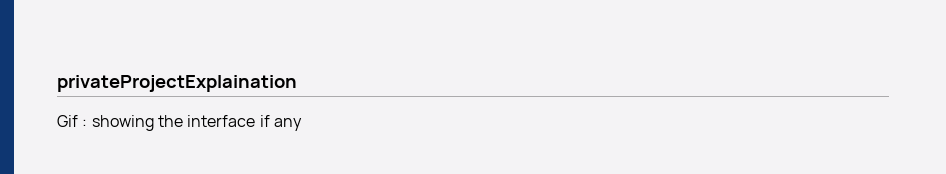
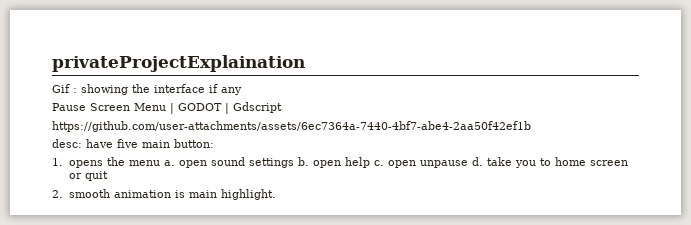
+ Pause Screen Menu | GODOT | Gdscript
+ https://github.com/user-attachments/assets/6ec7364a-7440-4bf7-abe4-2aa50f42ef1b
+ desc: have five main button:
+ 1. opens the menu a. open sound settings b. open help c. open unpause d. take you to home screen or quit
+ 2. smooth animation is main highlight.

